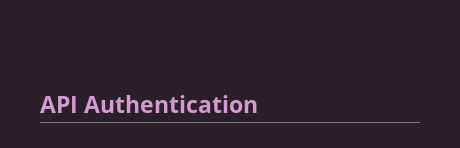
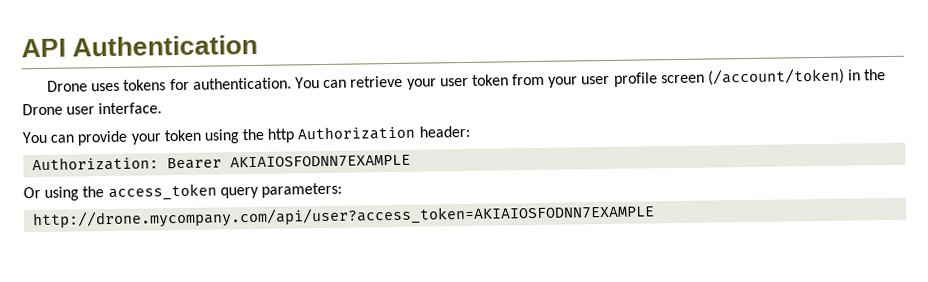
+ Drone uses tokens for authentication. You can retrieve your user token from your user profile screen (/account/token) in the Drone user interface.
+ You can provide your token using the http Authorization header:
+ Authorization: Bearer AKIAIOSFODNN7EXAMPLE
+ Or using the access_token query parameters:
+ http://drone.mycompany.com/api/user?access_token=AKIAIOSFODNN7EXAMPLE

